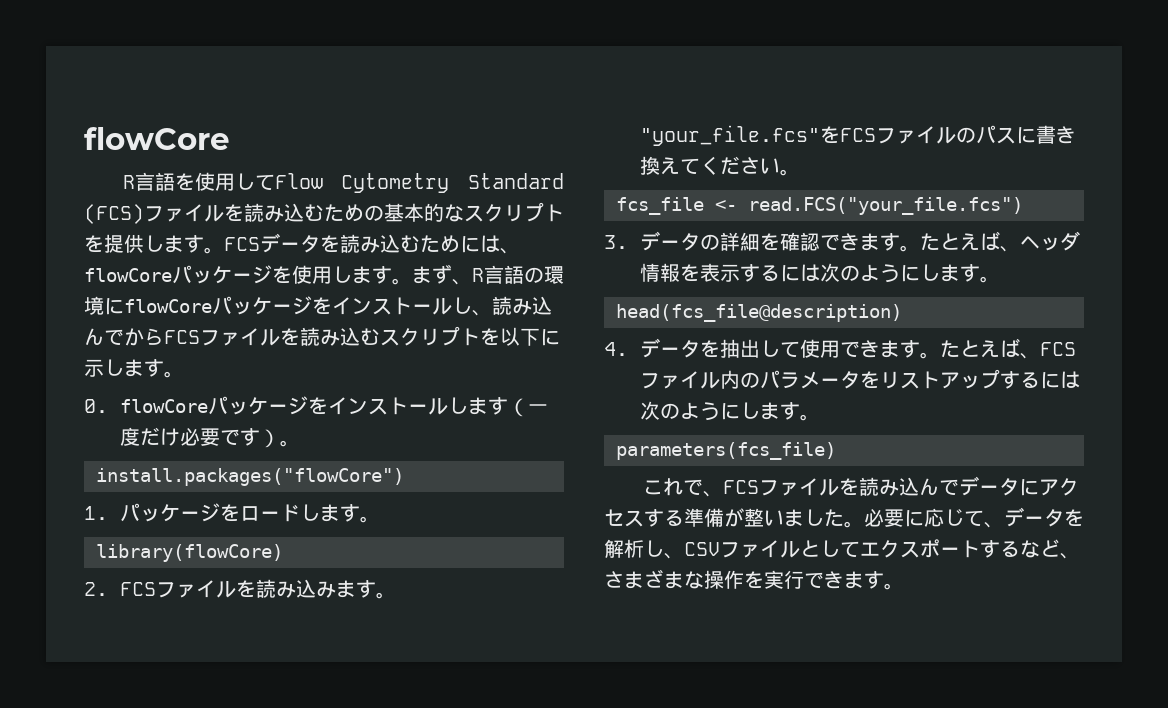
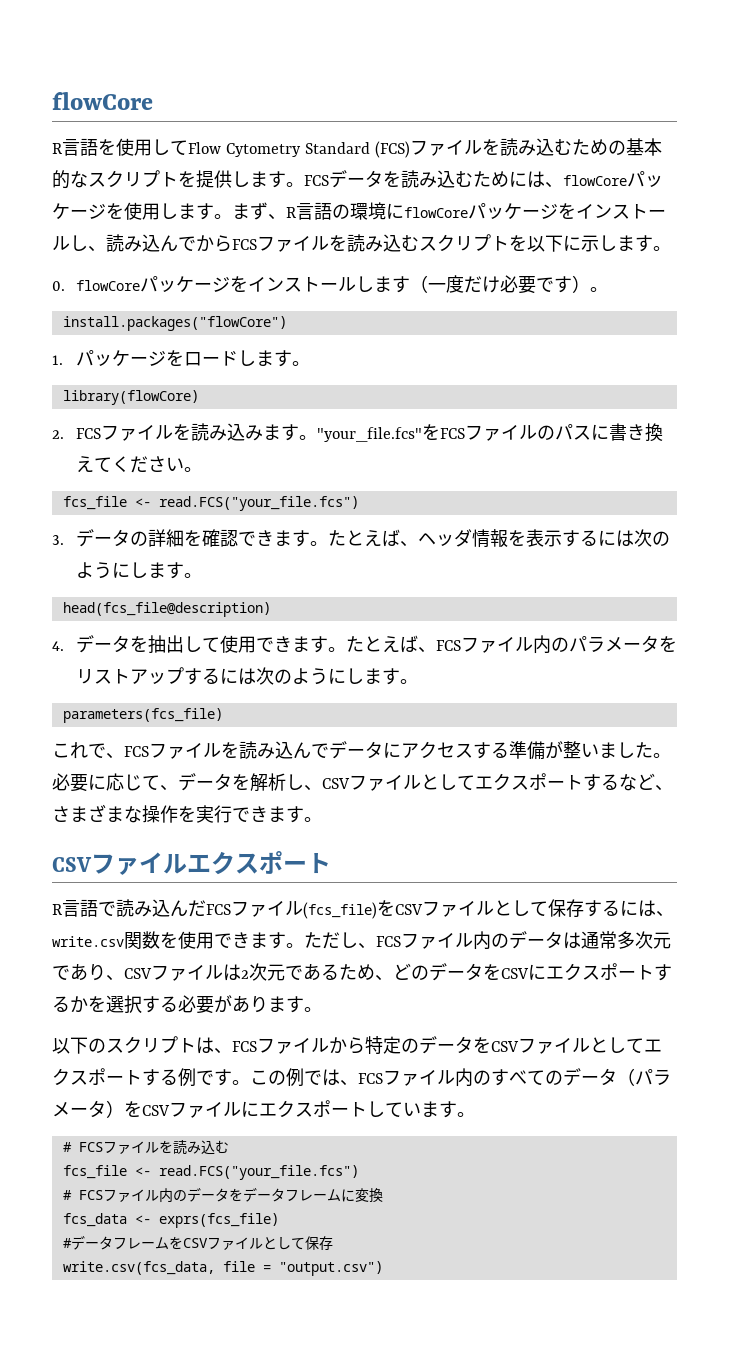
+ CSVファイルエクスポート
+ R言語で読み込んだFCSファイル(fcs_file)をCSVファイルとして保存するには、write.csv関数を使用できます。ただし、FCSファイル内のデータは通常多次元であり、CSVファイルは2次元であるため、どのデータをCSVにエクスポートするかを選択する必要があります。
+ 以下のスクリプトは、FCSファイルから特定のデータをCSVファイルとしてエクスポートする例です。この例では、FCSファイル内のすべてのデータ（パラメータ）をCSVファイルにエクスポートしています。
+ # FCSファイルを読み込む
+ fcs_file <- read.FCS("your_file.fcs")
+ # FCSファイル内のデータをデータフレームに変換
+ fcs_data <- exprs(fcs_file)
+ #データフレームをCSVファイルとして保存
+ write.csv(fcs_data, file = "output.csv")

